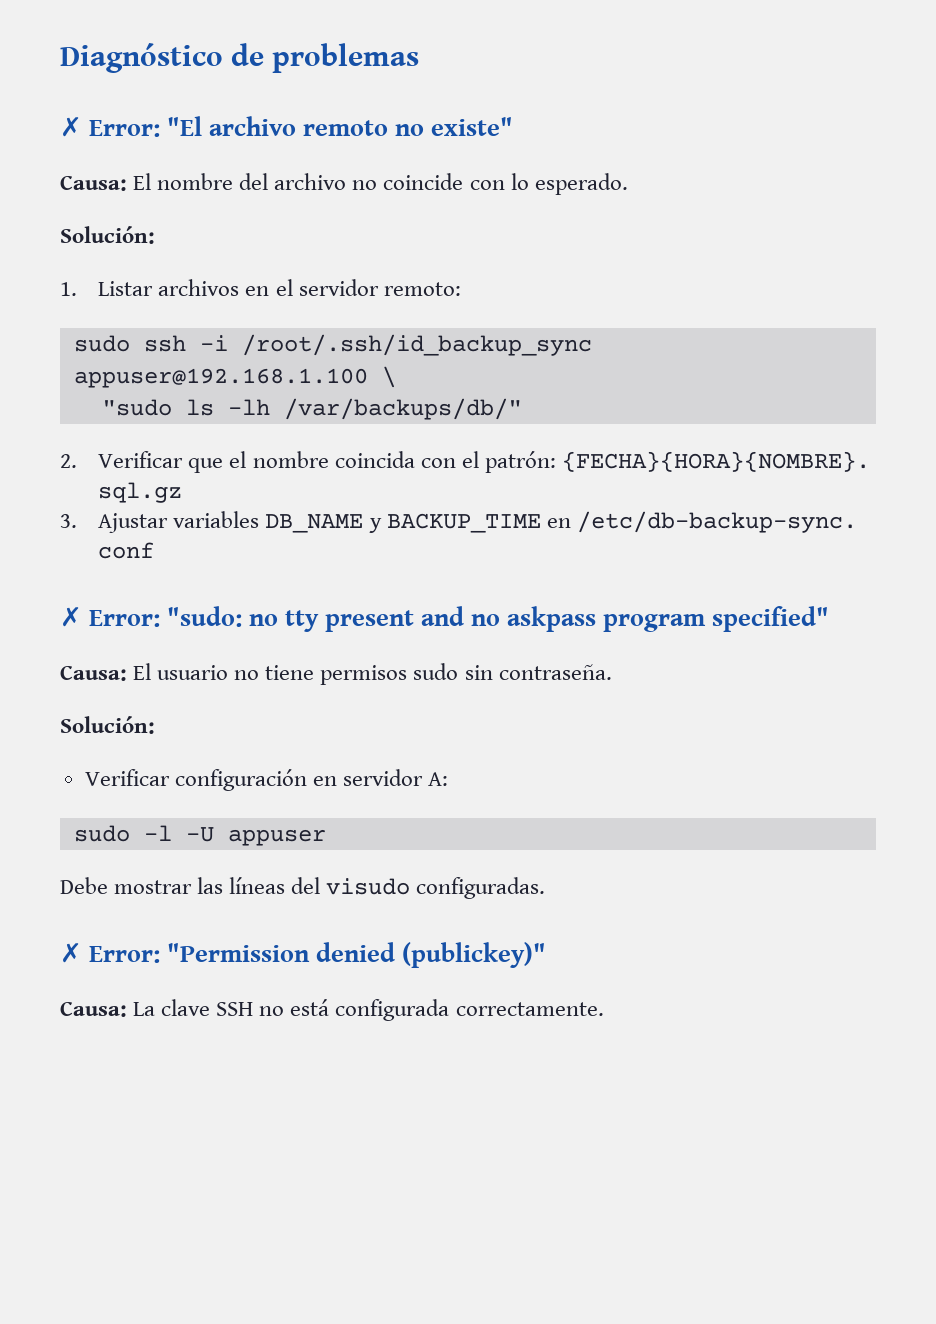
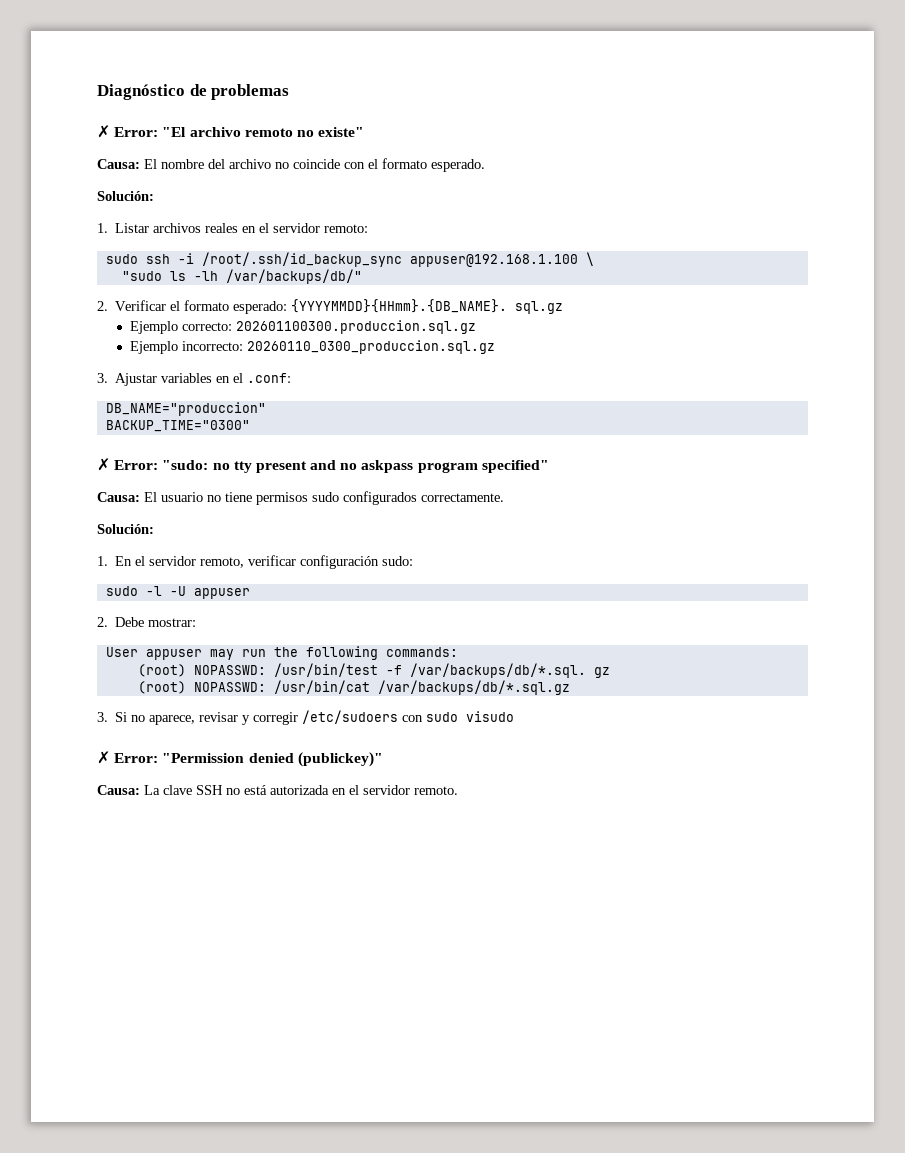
- Causa: El nombre del archivo no coincide con lo esperado.
+ Causa: El nombre del archivo no coincide con el formato esperado.
- 1. Listar archivos en el servidor remoto:
+ 1. Listar archivos reales en el servidor remoto:
- 2. Verificar que el nombre coincida con el patrón: {FECHA}{HORA}{NOMBRE}. sql.gz
- 3. Ajustar variables DB_NAME y BACKUP_TIME en /etc/db-backup-sync. conf
+ 2. Verificar el formato esperado: {YYYYMMDD}{HHmm}.{DB_NAME}. sql.gz
+ Ejemplo correcto: 202601100300.produccion.sql.gz
+ Ejemplo incorrecto: 20260110_0300_produccion.sql.gz
+ 3. Ajustar variables en el .conf:
+ DB_NAME="produccion"
+ BACKUP_TIME="0300"
- Causa: El usuario no tiene permisos sudo sin contraseña.
+ Causa: El usuario no tiene permisos sudo configurados correctamente.
  Solución:
- Verificar configuración en servidor A:
+ 1. En el servidor remoto, verificar configuración sudo:
  sudo -l -U appuser
- Debe mostrar las líneas del visudo configuradas.
+ 2. Debe mostrar:
+ User appuser may run the following commands:
+ (root) NOPASSWD: /usr/bin/test -f /var/backups/db/*.sql. gz
+ (root) NOPASSWD: /usr/bin/cat /var/backups/db/*.sql.gz
+ 3. Si no aparece, revisar y corregir /etc/sudoers con sudo visudo
- Causa: La clave SSH no está configurada correctamente.
+ Causa: La clave SSH no está autorizada en el servidor remoto.

